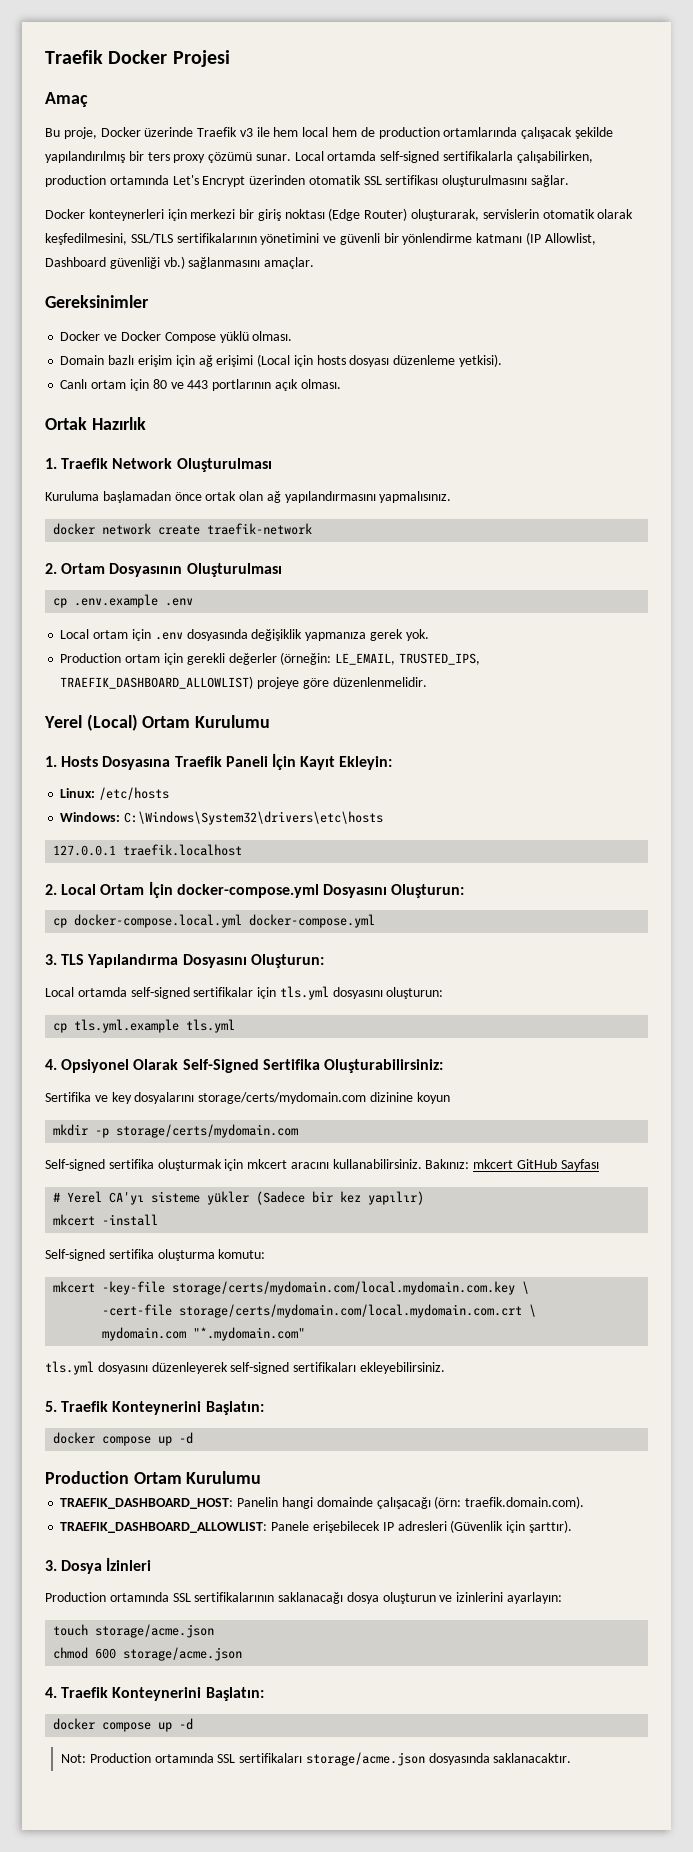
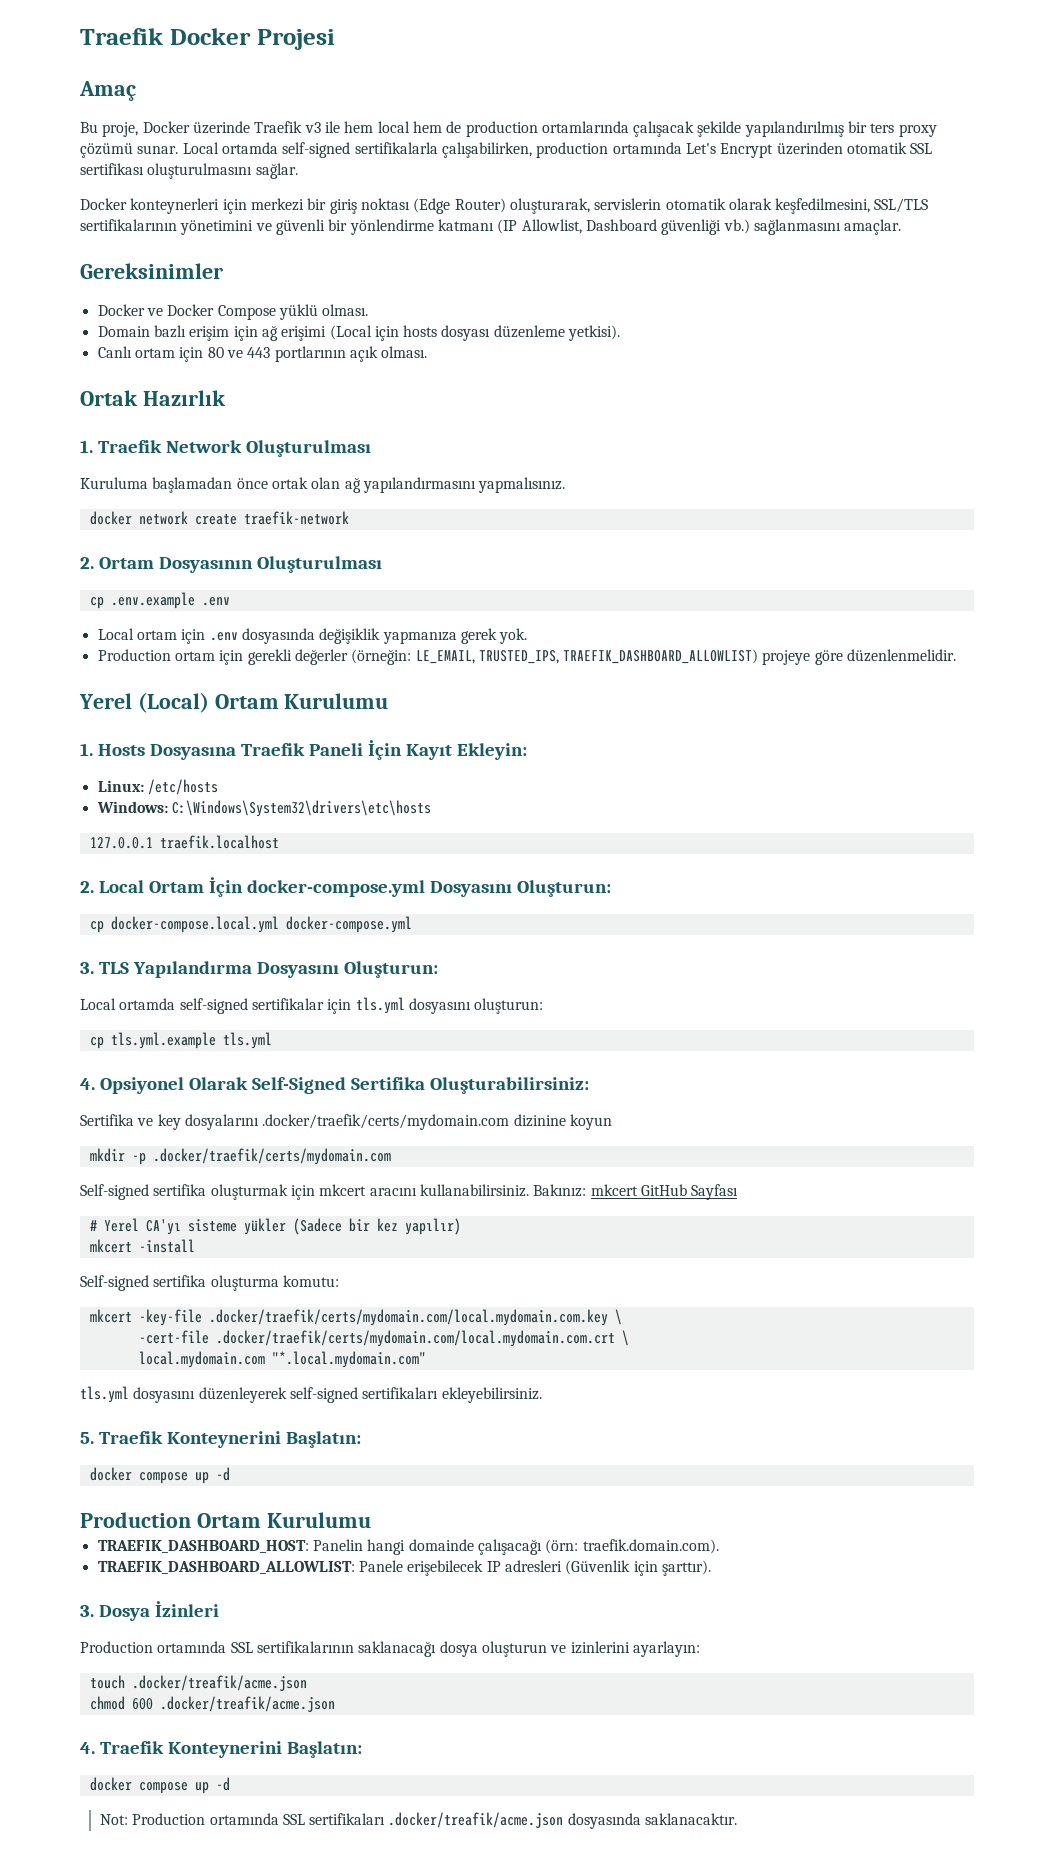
- Sertifika ve key dosyalarını storage/certs/mydomain.com dizinine koyun
+ Sertifika ve key dosyalarını .docker/traefik/certs/mydomain.com dizinine koyun
- mkdir -p storage/certs/mydomain.com
+ mkdir -p .docker/traefik/certs/mydomain.com
- mkcert -key-file storage/certs/mydomain.com/local.mydomain.com.key \
+ mkcert -key-file .docker/traefik/certs/mydomain.com/local.mydomain.com.key \
- -cert-file storage/certs/mydomain.com/local.mydomain.com.crt \
- mydomain.com "*.mydomain.com"
+ -cert-file .docker/traefik/certs/mydomain.com/local.mydomain.com.crt \
+ local.mydomain.com "*.local.mydomain.com"
- touch storage/acme.json
+ touch .docker/treafik/acme.json
- chmod 600 storage/acme.json
+ chmod 600 .docker/treafik/acme.json
- Not: Production ortamında SSL sertifikaları storage/acme.json dosyasında saklanacaktır.
+ Not: Production ortamında SSL sertifikaları .docker/treafik/acme.json dosyasında saklanacaktır.

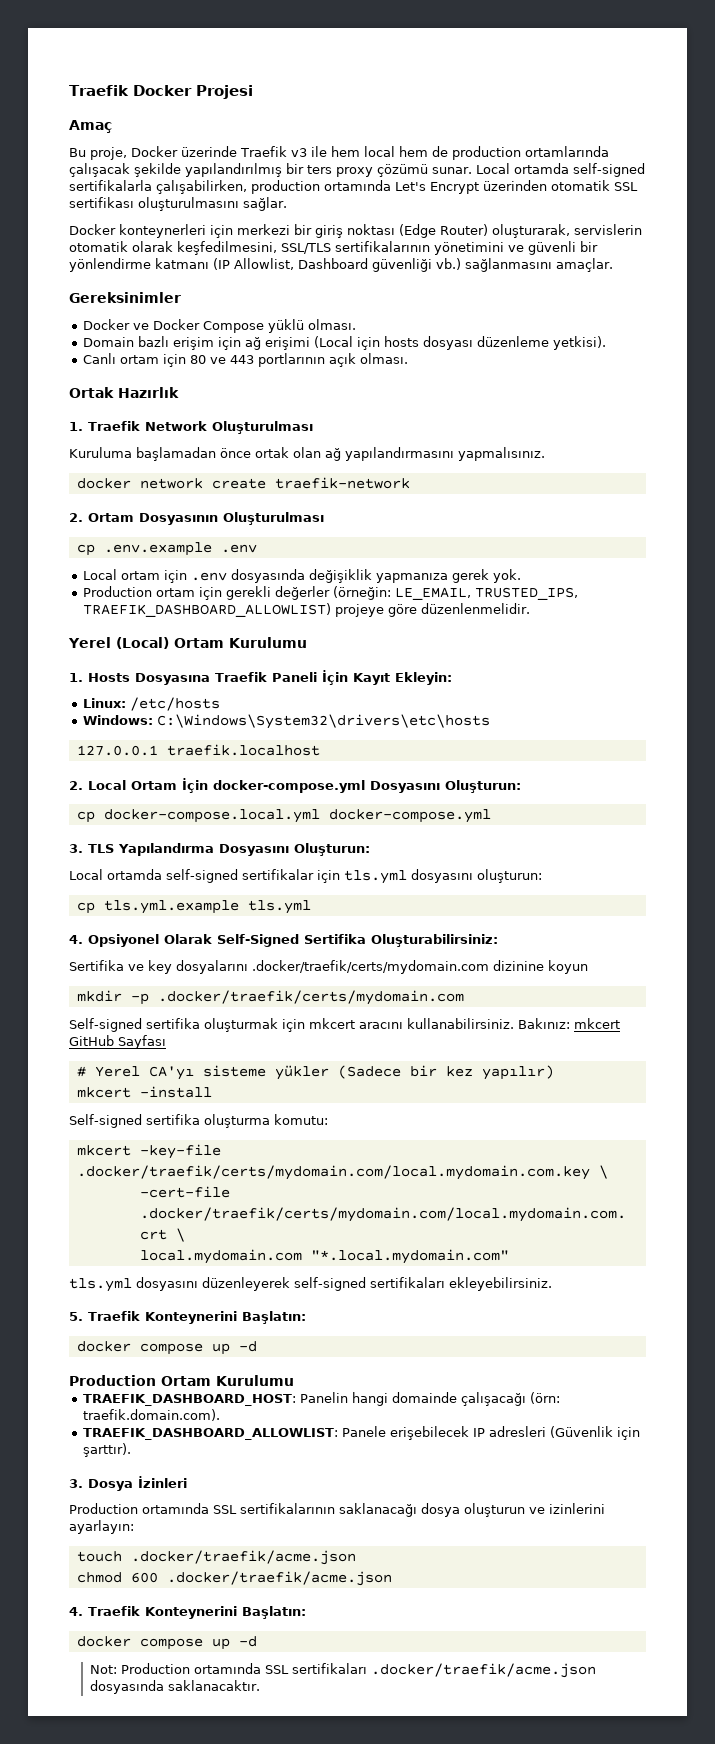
- touch .docker/treafik/acme.json
+ touch .docker/traefik/acme.json
- chmod 600 .docker/treafik/acme.json
+ chmod 600 .docker/traefik/acme.json
- Not: Production ortamında SSL sertifikaları .docker/treafik/acme.json dosyasında saklanacaktır.
+ Not: Production ortamında SSL sertifikaları .docker/traefik/acme.json dosyasında saklanacaktır.

